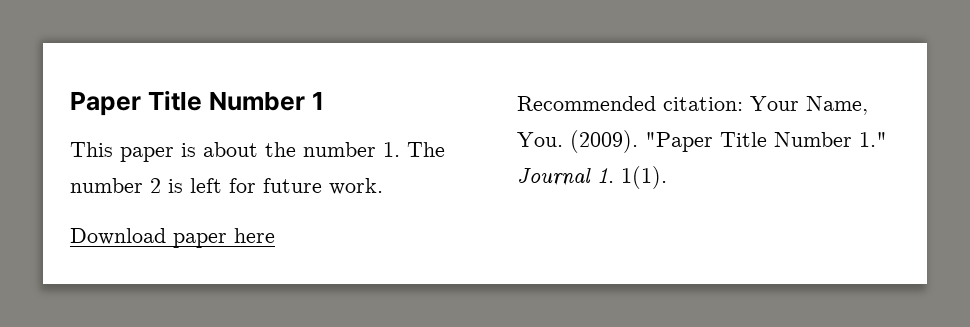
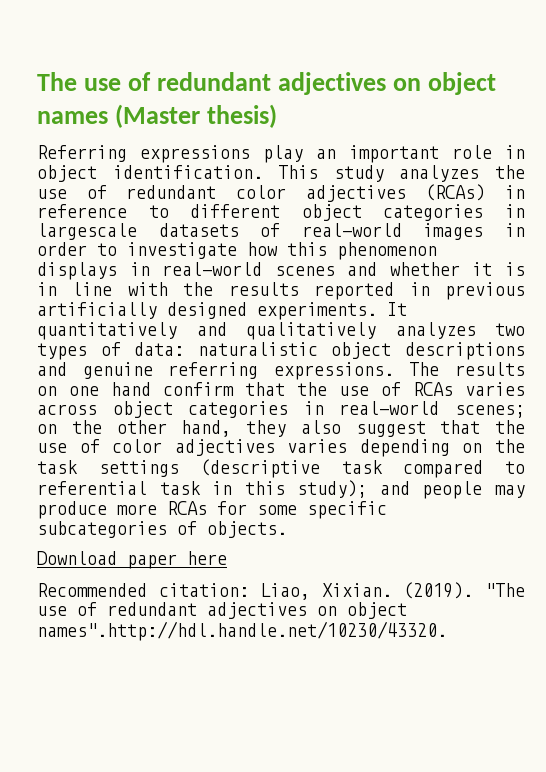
- Paper Title Number 1
- This paper is about the number 1. The number 2 is left for future work.
+ The use of redundant adjectives on object names (Master thesis)
+ Referring expressions play an important role in object identification. This study analyzes the use of redundant color adjectives (RCAs) in reference to different object categories in largescale datasets of real-world images in order to investigate how this phenomenon displays in real-world scenes and whether it is in line with the results reported in previous artificially designed experiments. It quantitatively and qualitatively analyzes two types of data: naturalistic object descriptions and genuine referring expressions. The results on one hand confirm that the use of RCAs varies across object categories in real-world scenes; on the other hand, they also suggest that the use of color adjectives varies depending on the task settings (descriptive task compared to referential task in this study); and people may produce more RCAs for some specific subcategories of objects.
- Recommended citation: Your Name, You. (2009). "Paper Title Number 1." Journal 1. 1(1).
+ Recommended citation: Liao, Xixian. (2019). "The use of redundant adjectives on object names".http://hdl.handle.net/10230/43320.

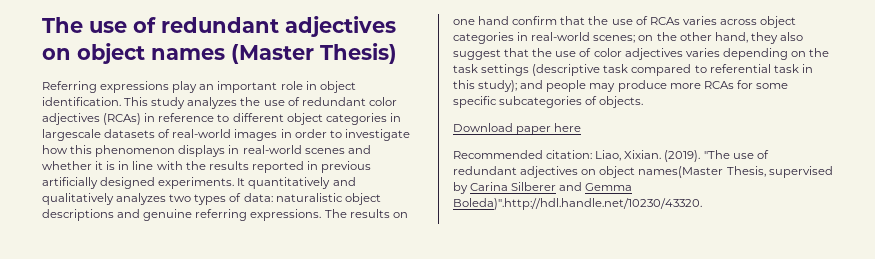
- The use of redundant adjectives on object names (Master thesis)
+ The use of redundant adjectives on object names (Master Thesis)
- "The use of redundant adjectives on object names".http://hdl.handle.net/10230/43320.
+ "The use of redundant adjectives on object names(Master Thesis, supervised by Carina Silberer and Gemma Boleda)".http://hdl.handle.net/10230/43320.

